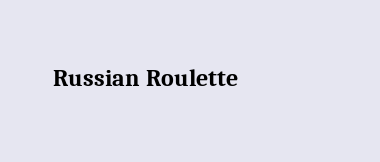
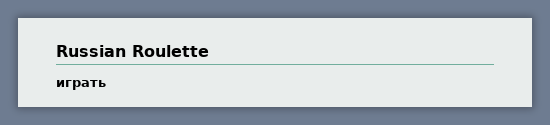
+ играть

